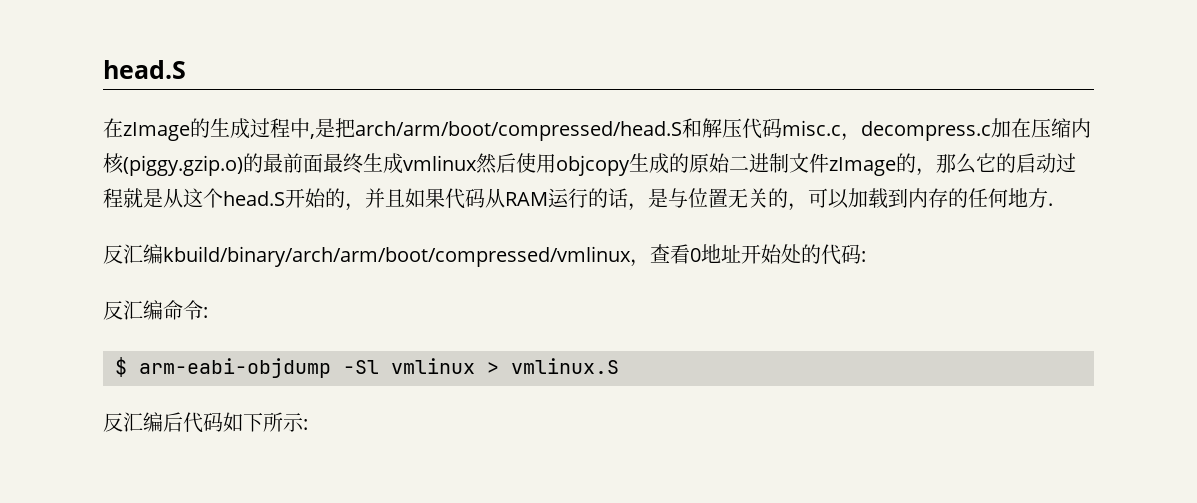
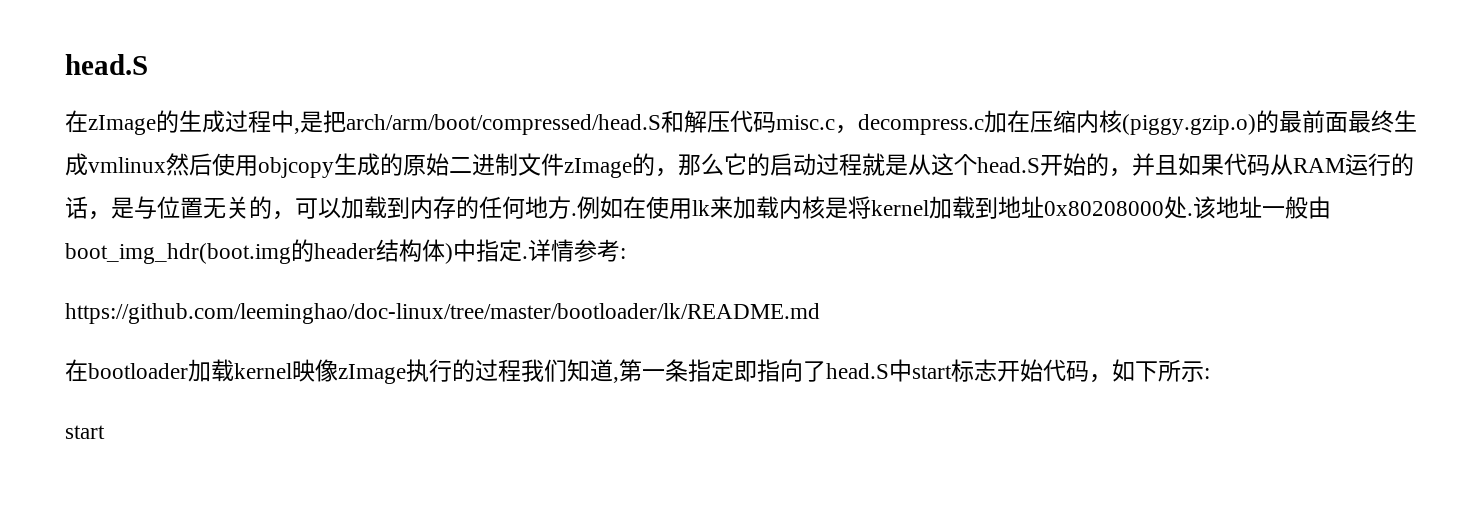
- 在zImage的生成过程中,是把arch/arm/boot/compressed/head.S和解压代码misc.c，decompress.c加在压缩内核(piggy.gzip.o)的最前面最终生成vmlinux然后使用objcopy生成的原始二进制文件zImage的，那么它的启动过程就是从这个head.S开始的，并且如果代码从RAM运行的话，是与位置无关的，可以加载到内存的任何地方.
- 反汇编kbuild/binary/arch/arm/boot/compressed/vmlinux，查看0地址开始处的代码:
- 反汇编命令:
- $ arm-eabi-objdump -Sl vmlinux > vmlinux.S
- 反汇编后代码如下所示:
+ 在zImage的生成过程中,是把arch/arm/boot/compressed/head.S和解压代码misc.c，decompress.c加在压缩内核(piggy.gzip.o)的最前面最终生成vmlinux然后使用objcopy生成的原始二进制文件zImage的，那么它的启动过程就是从这个head.S开始的，并且如果代码从RAM运行的话，是与位置无关的，可以加载到内存的任何地方.例如在使用lk来加载内核是将kernel加载到地址0x80208000处.该地址一般由boot_img_hdr(boot.img的header结构体)中指定.详情参考:
+ https://github.com/leeminghao/doc-linux/tree/master/bootloader/lk/README.md
+ 在bootloader加载kernel映像zImage执行的过程我们知道,第一条指定即指向了head.S中start标志开始代码，如下所示:
+ start

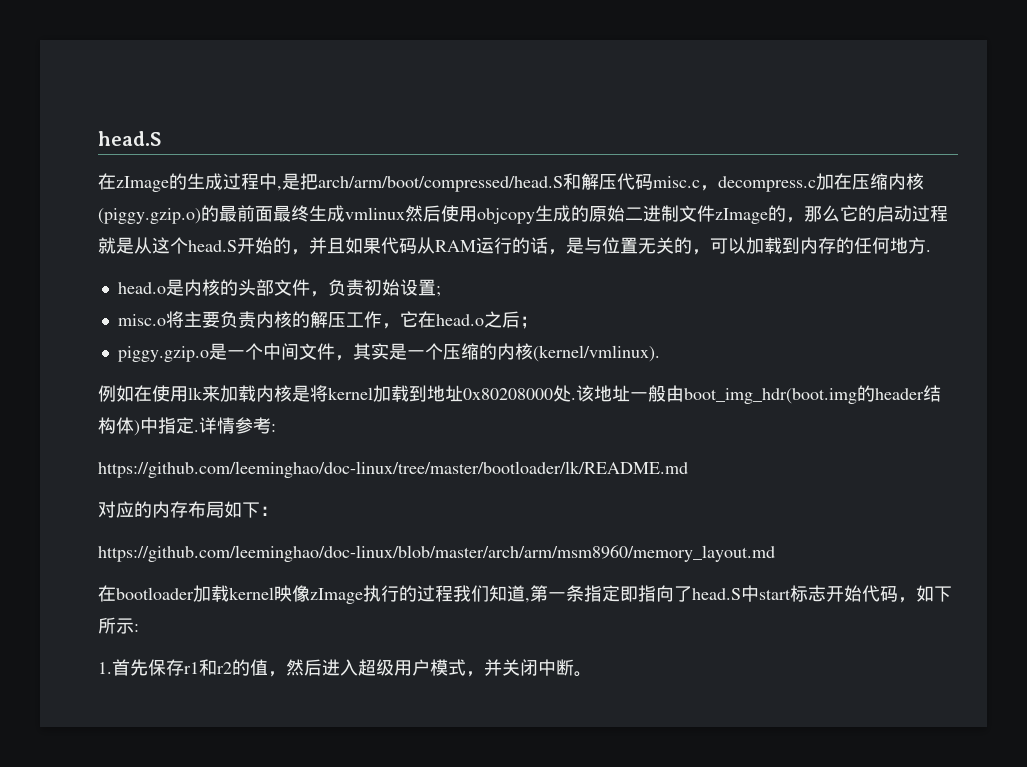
- 在zImage的生成过程中,是把arch/arm/boot/compressed/head.S和解压代码misc.c，decompress.c加在压缩内核(piggy.gzip.o)的最前面最终生成vmlinux然后使用objcopy生成的原始二进制文件zImage的，那么它的启动过程就是从这个head.S开始的，并且如果代码从RAM运行的话，是与位置无关的，可以加载到内存的任何地方.例如在使用lk来加载内核是将kernel加载到地址0x80208000处.
+ 在zImage的生成过程中,是把arch/arm/boot/compressed/head.S和解压代码misc.c，decompress.c加在压缩内核(piggy.gzip.o)的最前面最终生成vmlinux然后使用objcopy生成的原始二进制文件zImage的，那么它的启动过程就是从这个head.S开始的，并且如果代码从RAM运行的话，是与位置无关的，可以加载到内存的任何地方.
+ head.o是内核的头部文件，负责初始设置;
+ misc.o将主要负责内核的解压工作，它在head.o之后；
+ piggy.gzip.o是一个中间文件，其实是一个压缩的内核(kernel/vmlinux).
+ 例如在使用lk来加载内核是将kernel加载到地址0x80208000处.
+ 对应的内存布局如下：
+ https://github.com/leeminghao/doc-linux/blob/master/arch/arm/msm8960/memory_layout.md
  在bootloader加载kernel映像zImage执行的过程我们知道,第一条指定即指向了head.S中start标志开始代码，如下所示:
- start
+ 1.首先保存r1和r2的值，然后进入超级用户模式，并关闭中断。

